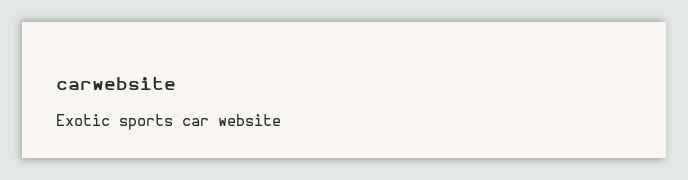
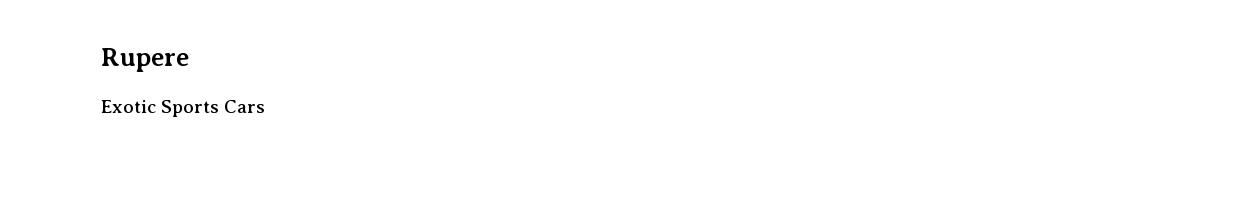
- carwebsite
+ Rupere
- Exotic sports car website
+ Exotic Sports Cars

